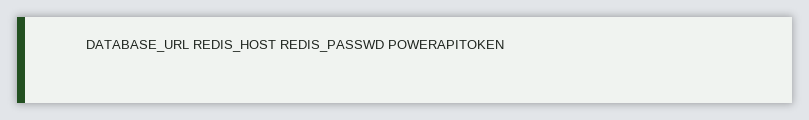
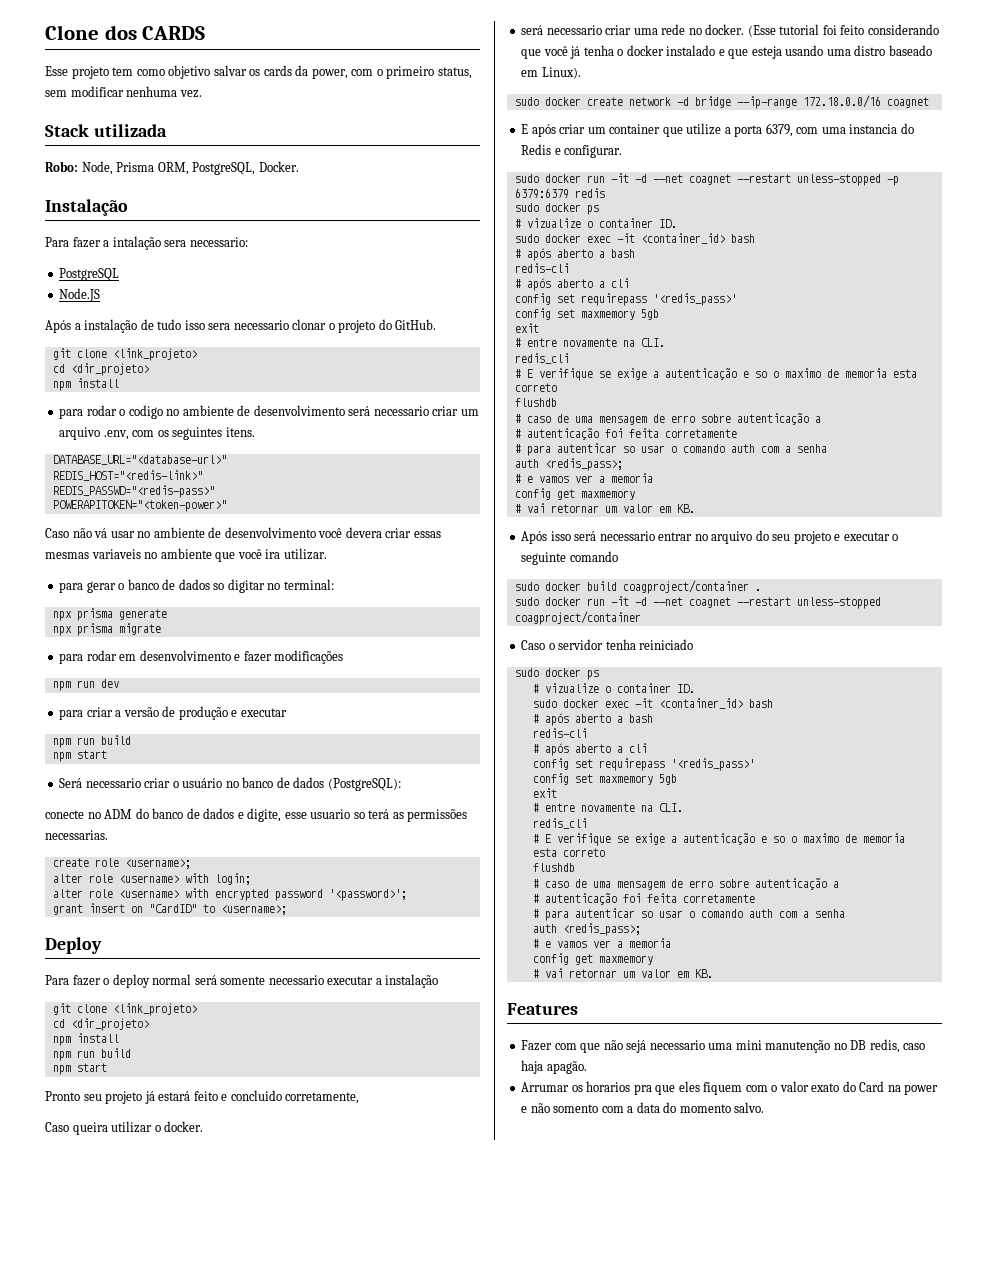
- DATABASE_URL REDIS_HOST REDIS_PASSWD POWERAPITOKEN
+ Clone dos CARDS
+ Esse projeto tem como objetivo salvar os cards da power, com o primeiro status, sem modificar nenhuma vez.
+ Stack utilizada
+ Robo: Node, Prisma ORM, PostgreSQL, Docker.
+ Instalação
+ Para fazer a intalação sera necessario:
+ PostgreSQL
+ Node.JS
+ Após a instalação de tudo isso sera necessario clonar o projeto do GitHub.
+ git clone <link_projeto>
+ cd <dir_projeto>
+ npm install
+ para rodar o codigo no ambiente de desenvolvimento será necessario criar um arquivo .env, com os seguintes itens.
+ DATABASE_URL="<database-url>"
+ REDIS_HOST="<redis-link>"
+ REDIS_PASSWD="<redis-pass>"
+ POWERAPITOKEN="<token-power>"
+ Caso não vá usar no ambiente de desenvolvimento você devera criar essas mesmas variaveis no ambiente que você ira utilizar.
+ para gerar o banco de dados so digitar no terminal:
+ npx prisma generate
+ npx prisma migrate
+ para rodar em desenvolvimento e fazer modificações
+ npm run dev
+ para criar a versão de produção e executar
+ npm run build
+ npm start
+ Será necessario criar o usuário no banco de dados (PostgreSQL):
+ conecte no ADM do banco de dados e digite, esse usuario so terá as permissões necessarias.
+ create role <username>;
+ alter role <username> with login;
+ alter role <username> with encrypted password '<password>';
+ grant insert on "CardID" to <username>;
+ Deploy
+ Para fazer o deploy normal será somente necessario executar a instalação
+ git clone <link_projeto>
+ cd <dir_projeto>
+ npm install
+ npm run build
+ npm start
+ Pronto seu projeto já estará feito e concluido corretamente,
+ Caso queira utilizar o docker.
+ será necessario criar uma rede no docker. (Esse tutorial foi feito considerando que você já tenha o docker instalado e que esteja usando uma distro baseado em Linux).
+ sudo docker create network -d bridge --ip-range 172.18.0.0/16 coagnet
+ E após criar um container que utilize a porta 6379, com uma instancia do Redis e configurar.
+ sudo docker run -it -d --net coagnet --restart unless-stopped -p 6379:6379 redis
+ sudo docker ps
+ # vizualize o container ID.
+ sudo docker exec -it <container_id> bash
+ # após aberto a bash
+ redis-cli
+ # após aberto a cli
+ config set requirepass '<redis_pass>'
+ config set maxmemory 5gb
+ exit
+ # entre novamente na CLI.
+ redis_cli
+ # E verifique se exige a autenticação e so o maximo de memoria esta correto
+ flushdb
+ # caso de uma mensagem de erro sobre autenticação a
+ # autenticação foi feita corretamente
+ # para autenticar so usar o comando auth com a senha
+ auth <redis_pass>;
+ # e vamos ver a memoria
+ config get maxmemory
+ # vai retornar um valor em KB.
+ Após isso será necessario entrar no arquivo do seu projeto e executar o seguinte comando
+ sudo docker build coagproject/container .
+ sudo docker run -it -d --net coagnet --restart unless-stopped coagproject/container
+ Caso o servidor tenha reiniciado
+ sudo docker ps
+ # vizualize o container ID.
+ sudo docker exec -it <container_id> bash
+ # após aberto a bash
+ redis-cli
+ # após aberto a cli
+ config set requirepass '<redis_pass>'
+ config set maxmemory 5gb
+ exit
+ # entre novamente na CLI.
+ redis_cli
+ # E verifique se exige a autenticação e so o maximo de memoria esta correto
+ flushdb
+ # caso de uma mensagem de erro sobre autenticação a
+ # autenticação foi feita corretamente
+ # para autenticar so usar o comando auth com a senha
+ auth <redis_pass>;
+ # e vamos ver a memoria
+ config get maxmemory
+ # vai retornar um valor em KB.
+ Features
+ Fazer com que não sejá necessario uma mini manutenção no DB redis, caso haja apagão.
+ Arrumar os horarios pra que eles fiquem com o valor exato do Card na power e não somento com a data do momento salvo.

